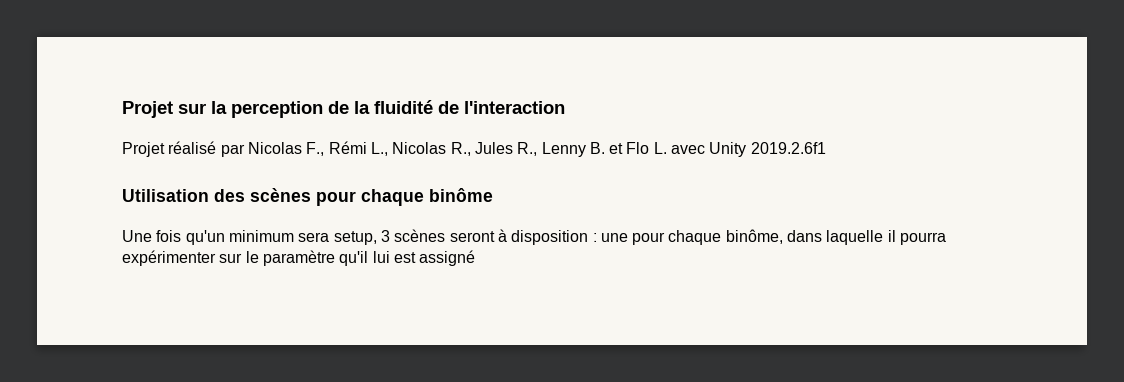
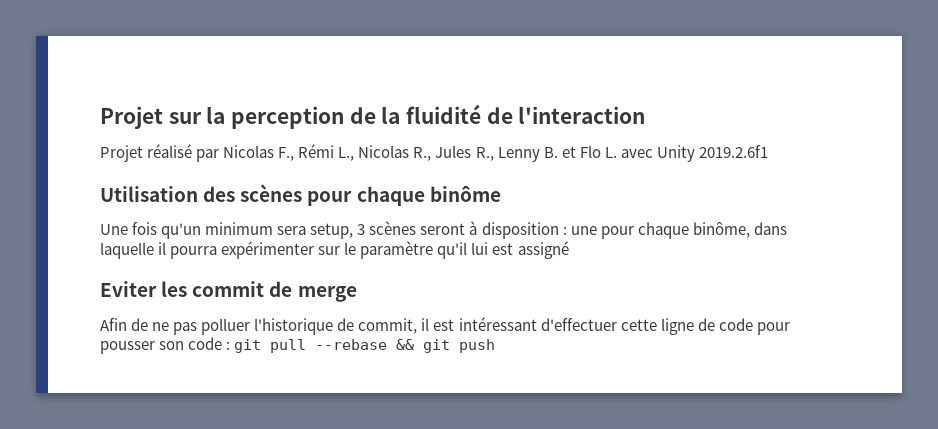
+ Eviter les commit de merge
+ Afin de ne pas polluer l'historique de commit, il est intéressant d'effectuer cette ligne de code pour pousser son code : git pull --rebase && git push

